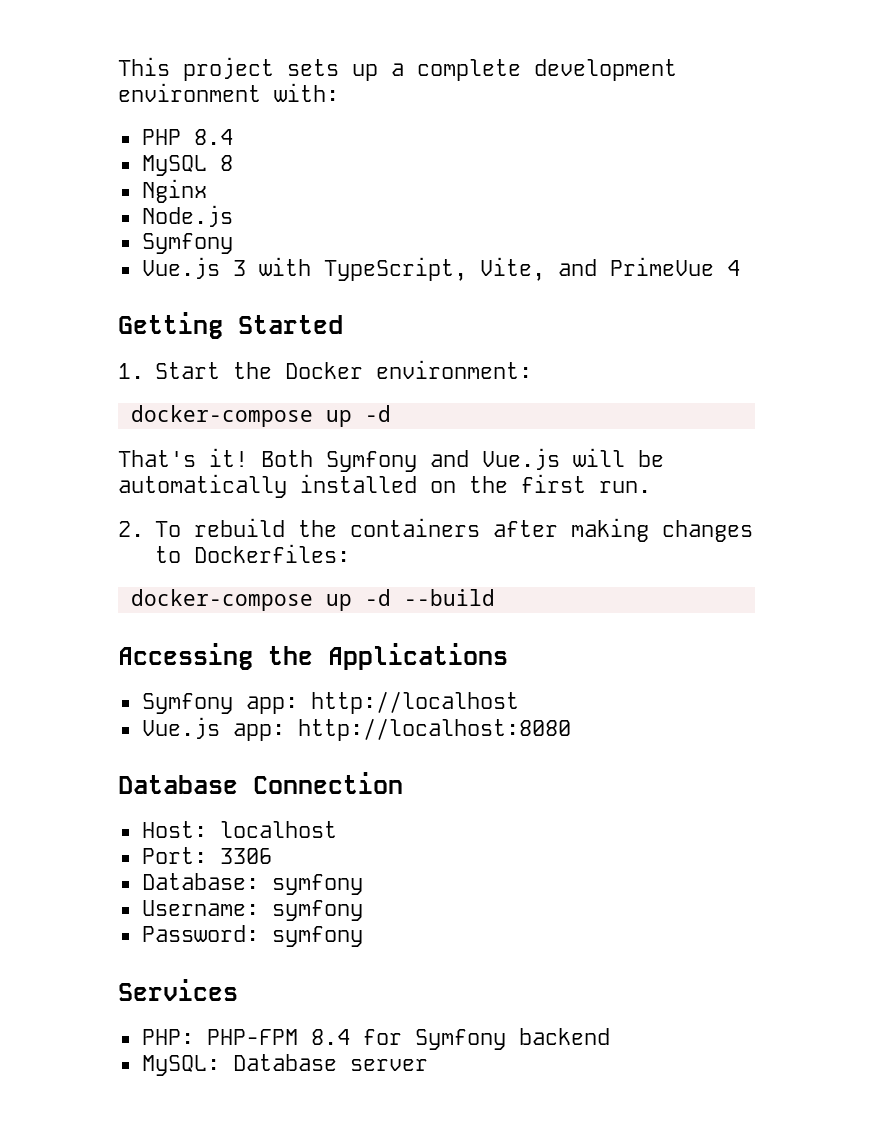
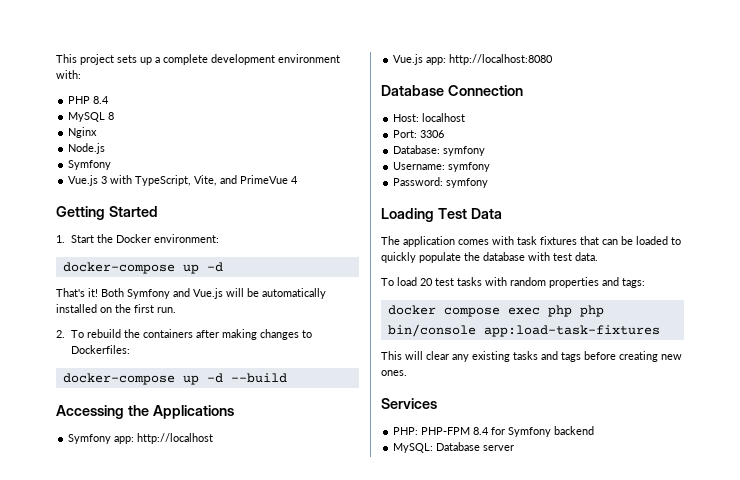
+ Loading Test Data
+ The application comes with task fixtures that can be loaded to quickly populate the database with test data.
+ To load 20 test tasks with random properties and tags:
+ docker compose exec php php bin/console app:load-task-fixtures
+ This will clear any existing tasks and tags before creating new ones.

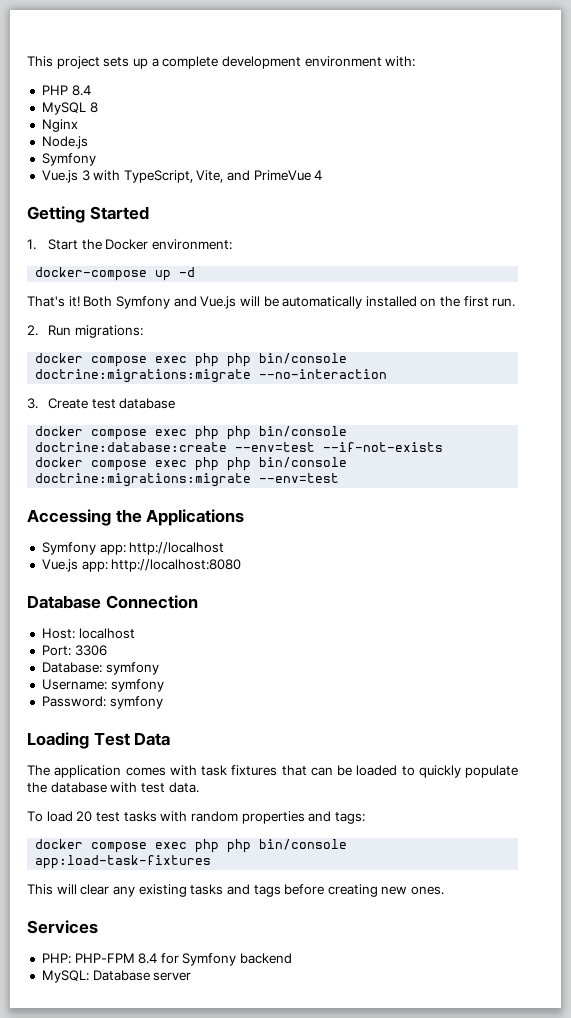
- 2. To rebuild the containers after making changes to Dockerfiles:
- docker-compose up -d --build
+ 2. Run migrations:
+ docker compose exec php php bin/console doctrine:migrations:migrate --no-interaction
+ 3. Create test database
+ docker compose exec php php bin/console doctrine:database:create --env=test --if-not-exists
+ docker compose exec php php bin/console doctrine:migrations:migrate --env=test

